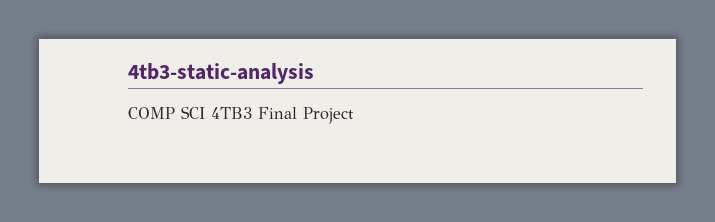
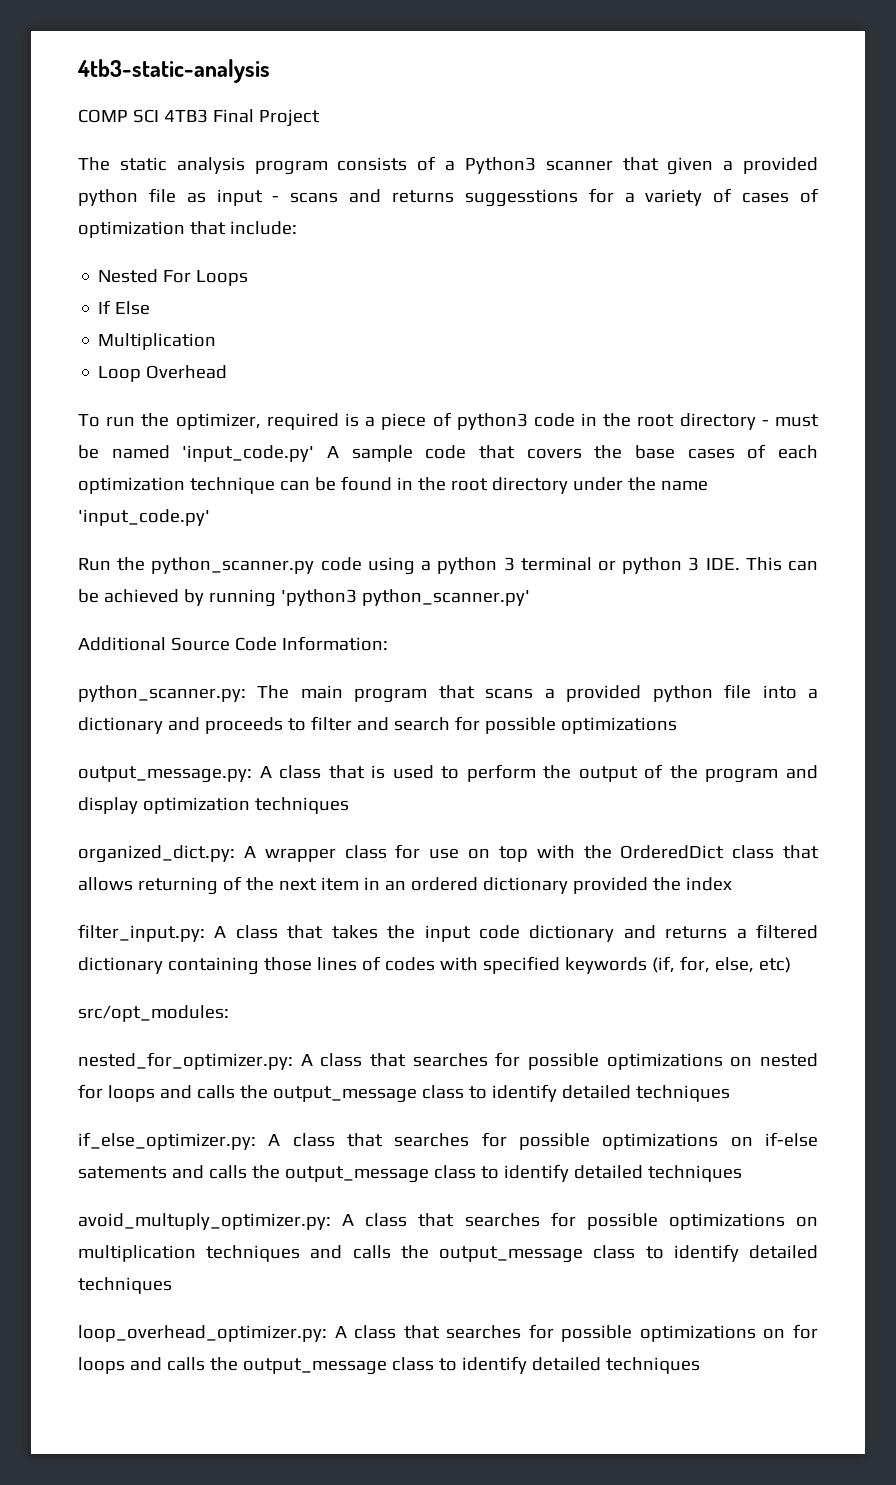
+ The static analysis program consists of a Python3 scanner that given a provided python file as input - scans and returns suggesstions for a variety of cases of optimization that include:
+ Nested For Loops
+ If Else
+ Multiplication
+ Loop Overhead
+ To run the optimizer, required is a piece of python3 code in the root directory - must be named 'input_code.py' A sample code that covers the base cases of each optimization technique can be found in the root directory under the name 'input_code.py'
+ Run the python_scanner.py code using a python 3 terminal or python 3 IDE. This can be achieved by running 'python3 python_scanner.py'
+ Additional Source Code Information:
+ python_scanner.py: The main program that scans a provided python file into a dictionary and proceeds to filter and search for possible optimizations
+ output_message.py: A class that is used to perform the output of the program and display optimization techniques
+ organized_dict.py: A wrapper class for use on top with the OrderedDict class that allows returning of the next item in an ordered dictionary provided the index
+ filter_input.py: A class that takes the input code dictionary and returns a filtered dictionary containing those lines of codes with specified keywords (if, for, else, etc)
+ src/opt_modules:
+ nested_for_optimizer.py: A class that searches for possible optimizations on nested for loops and calls the output_message class to identify detailed techniques
+ if_else_optimizer.py: A class that searches for possible optimizations on if-else satements and calls the output_message class to identify detailed techniques
+ avoid_multuply_optimizer.py: A class that searches for possible optimizations on multiplication techniques and calls the output_message class to identify detailed techniques
+ loop_overhead_optimizer.py: A class that searches for possible optimizations on for loops and calls the output_message class to identify detailed techniques

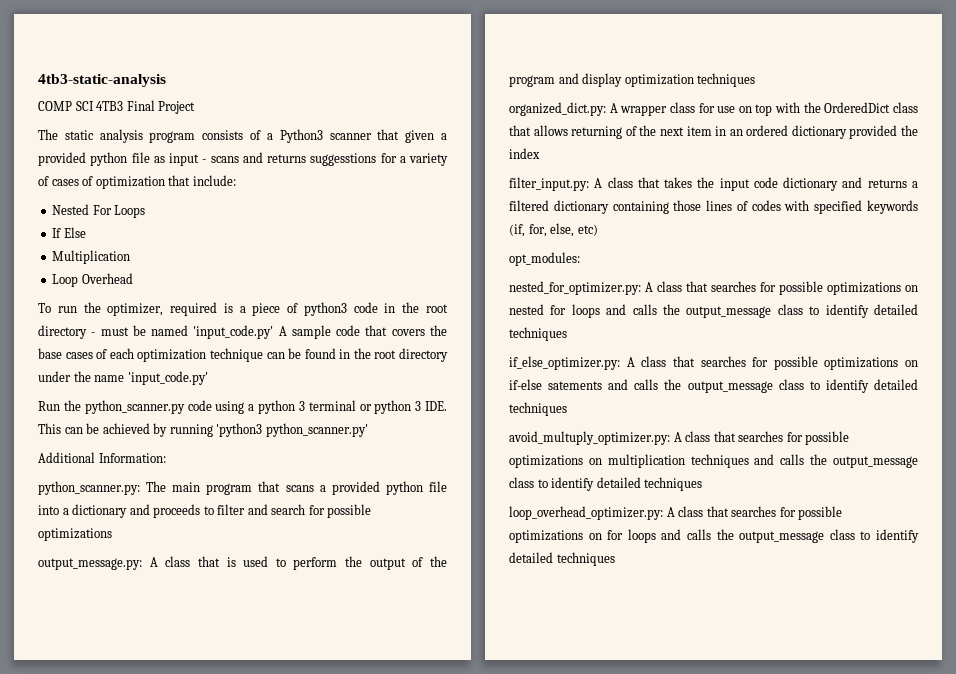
- Additional Source Code Information:
+ Additional Information:
- src/opt_modules:
+ opt_modules:

